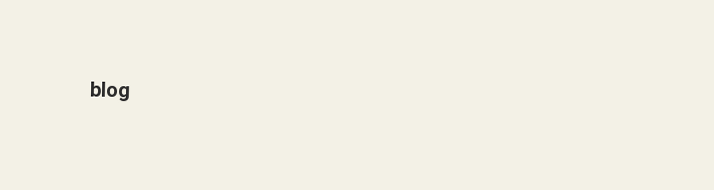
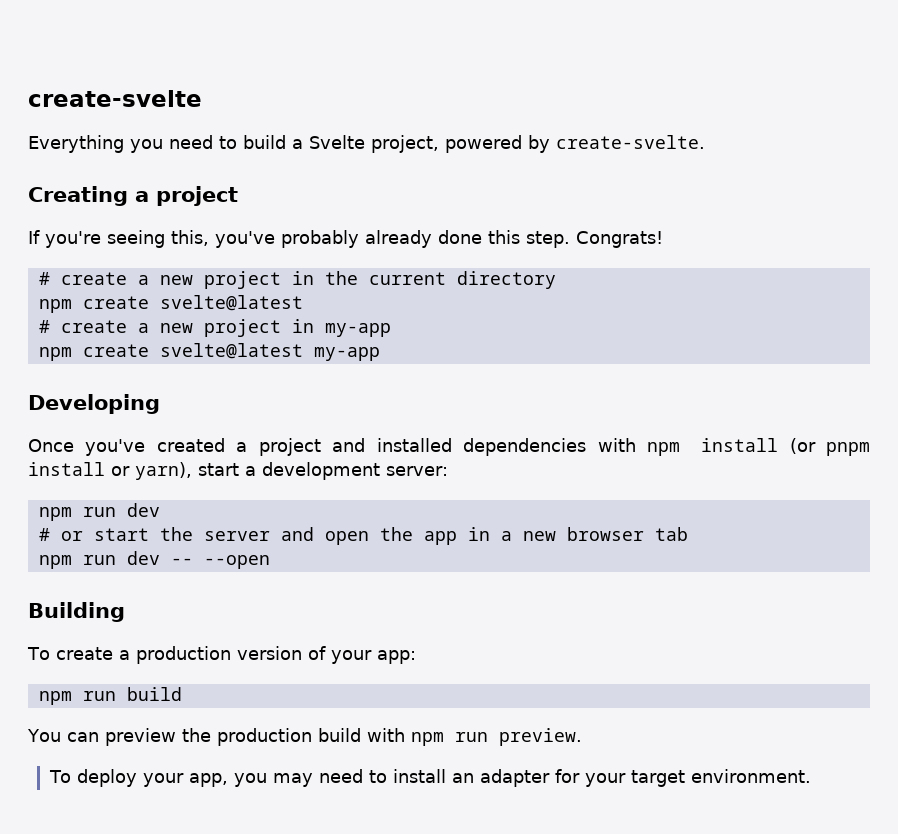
- blog
+ create-svelte
+ Everything you need to build a Svelte project, powered by create-svelte.
+ Creating a project
+ If you're seeing this, you've probably already done this step. Congrats!
+ # create a new project in the current directory
+ npm create svelte@latest
+ # create a new project in my-app
+ npm create svelte@latest my-app
+ Developing
+ Once you've created a project and installed dependencies with npm install (or pnpm install or yarn), start a development server:
+ npm run dev
+ # or start the server and open the app in a new browser tab
+ npm run dev -- --open
+ Building
+ To create a production version of your app:
+ npm run build
+ You can preview the production build with npm run preview.
+ To deploy your app, you may need to install an adapter for your target environment.

